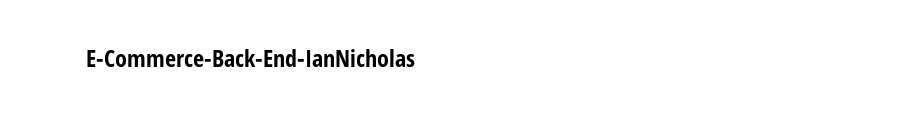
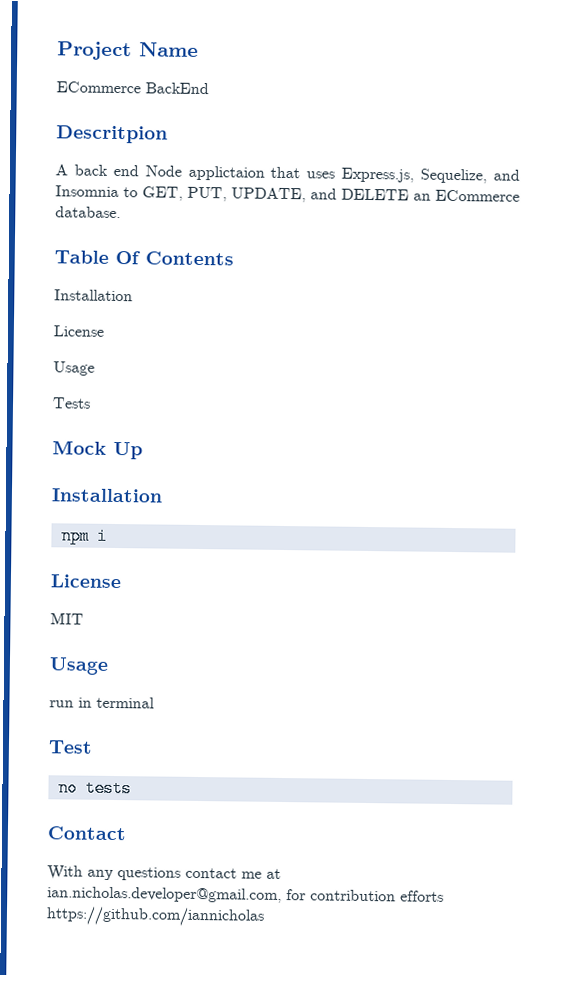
- E-Commerce-Back-End-IanNicholas
+ Project Name
+ ECommerce BackEnd
+ Descritpion
+ A back end Node applictaion that uses Express.js, Sequelize, and Insomnia to GET, PUT, UPDATE, and DELETE an ECommerce database.
+ Table Of Contents
+ Installation
+ License
+ Usage
+ Tests
+ Mock Up
+ Installation
+ npm i
+ License
+ MIT
+ Usage
+ run in terminal
+ Test
+ no tests
+ Contact
+ With any questions contact me at ian.nicholas.developer@gmail.com, for contribution efforts https://github.com/iannicholas

